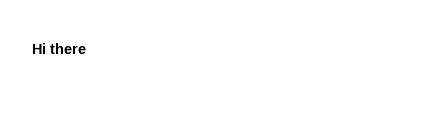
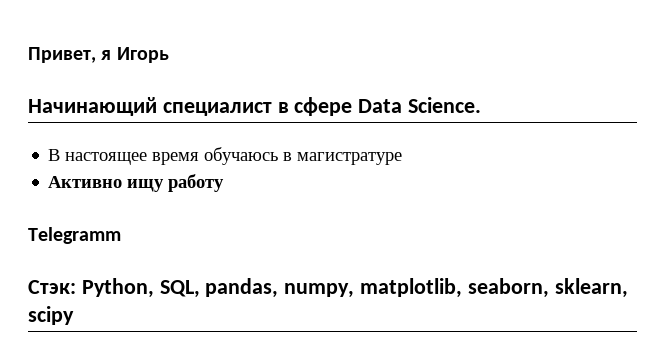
- Hi there
+ Привет, я Игорь
+ Начинающий специалист в сфере Data Science.
+ В настоящее время обучаюсь в магистратуре
+ Активно ищу работу
+ Telegramm
+ Стэк: Python, SQL, pandas, numpy, matplotlib, seaborn, sklearn, scipy

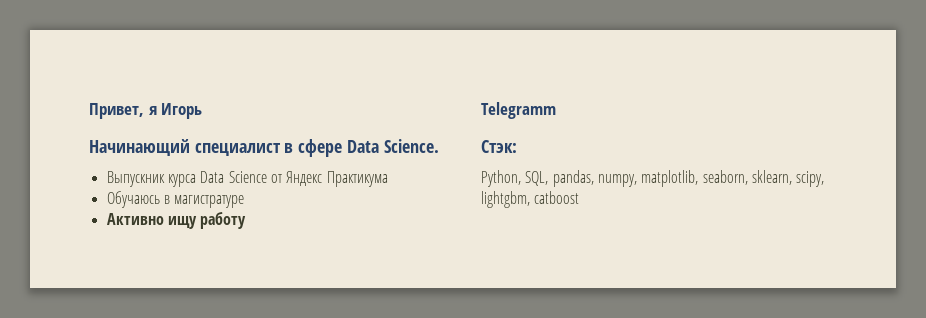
- В настоящее время обучаюсь в магистратуре
+ Выпускник курса Data Science от Яндекс Практикума
+ Обучаюсь в магистратуре
- Стэк: Python, SQL, pandas, numpy, matplotlib, seaborn, sklearn, scipy
+ Стэк:
+ Python, SQL, pandas, numpy, matplotlib, seaborn, sklearn, scipy, lightgbm, catboost

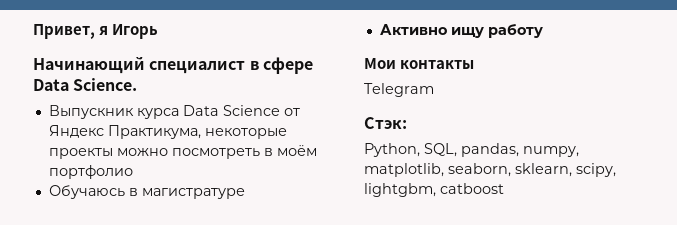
- Выпускник курса Data Science от Яндекс Практикума
+ Выпускник курса Data Science от Яндекс Практикума, некоторые проекты можно посмотреть в моём портфолио
- Telegramm
+ Мои контакты
+ Telegram

